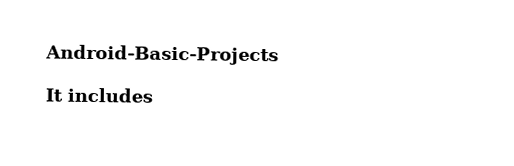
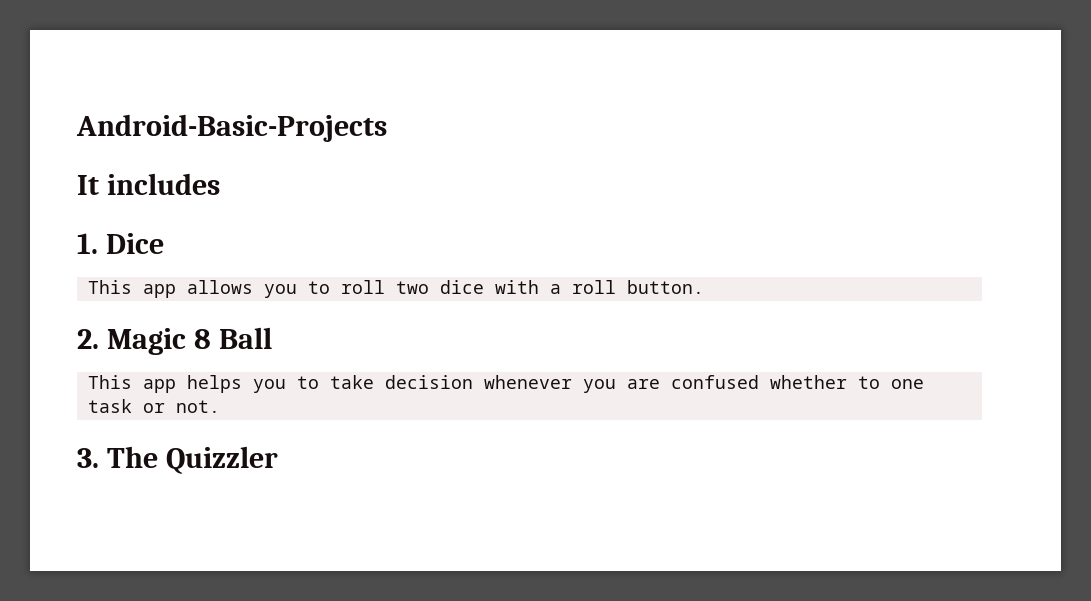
+ 1. Dice
+ This app allows you to roll two dice with a roll button.
+ 2. Magic 8 Ball
+ This app helps you to take decision whenever you are confused whether to one task or not.
+ 3. The Quizzler

